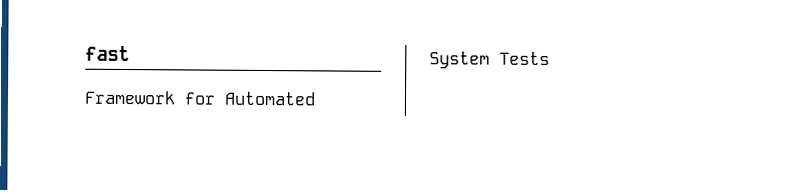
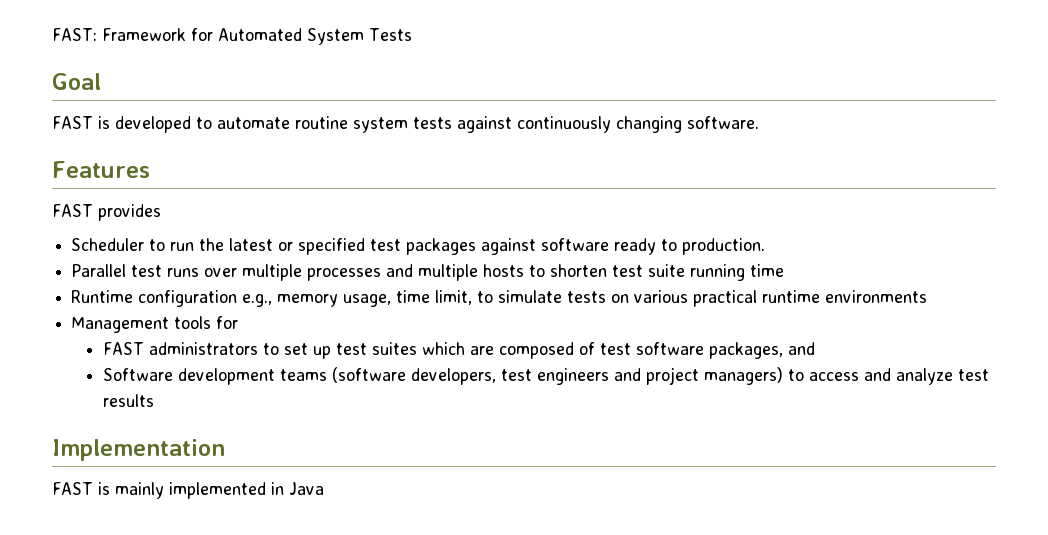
- fast
- Framework for Automated System Tests
+ FAST: Framework for Automated System Tests
+ Goal
+ FAST is developed to automate routine system tests against continuously changing software.
+ Features
+ FAST provides
+ Scheduler to run the latest or specified test packages against software ready to production.
+ Parallel test runs over multiple processes and multiple hosts to shorten test suite running time
+ Runtime configuration e.g., memory usage, time limit, to simulate tests on various practical runtime environments
+ Management tools for
+ FAST administrators to set up test suites which are composed of test software packages, and
+ Software development teams (software developers, test engineers and project managers) to access and analyze test results
+ Implementation
+ FAST is mainly implemented in Java

